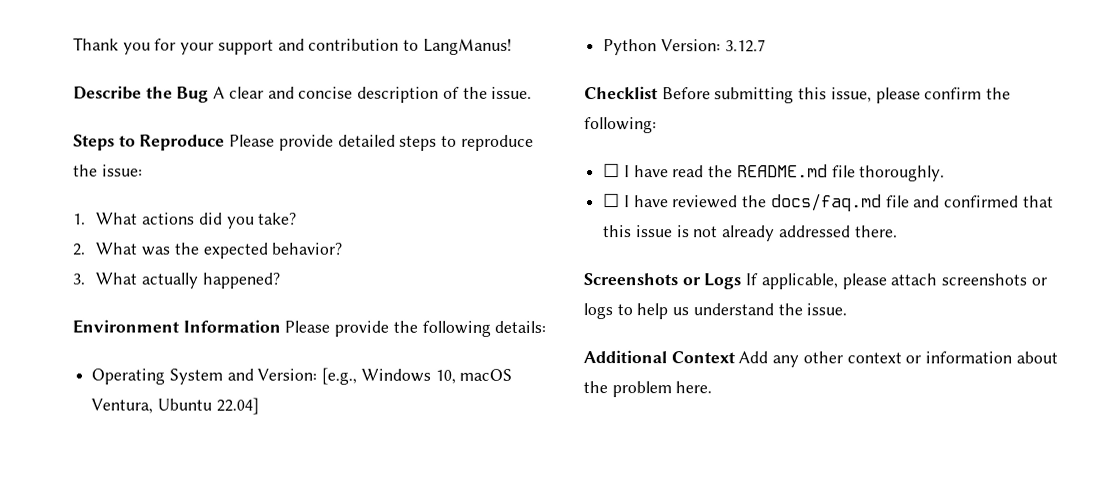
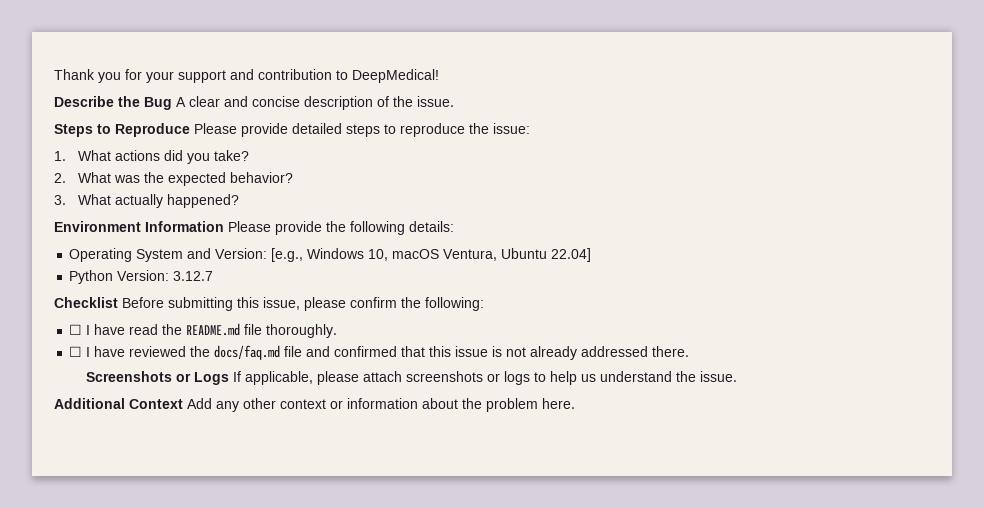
- Thank you for your support and contribution to LangManus!
+ Thank you for your support and contribution to DeepMedical!

